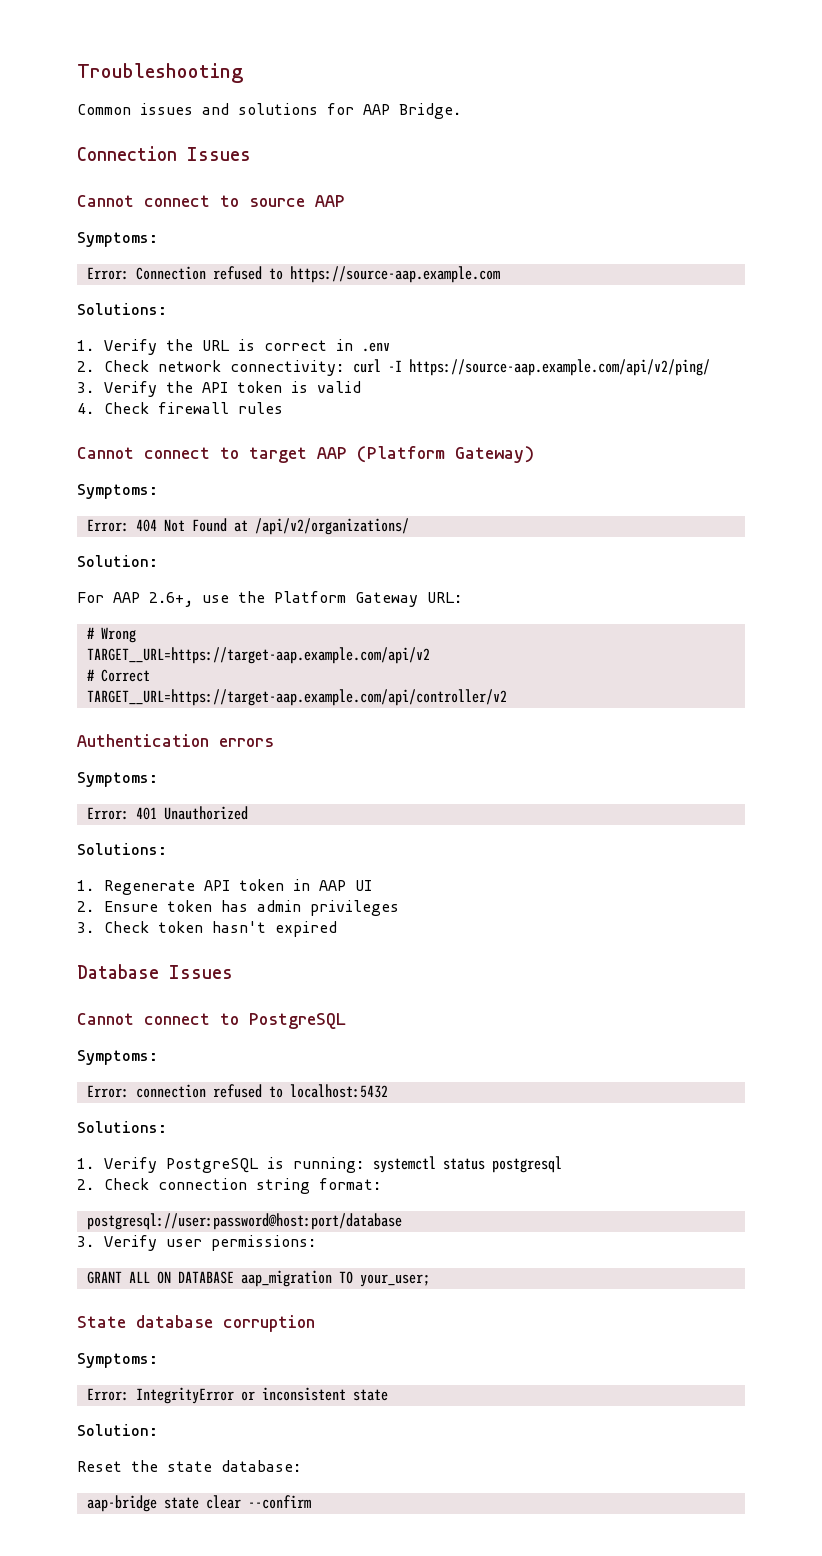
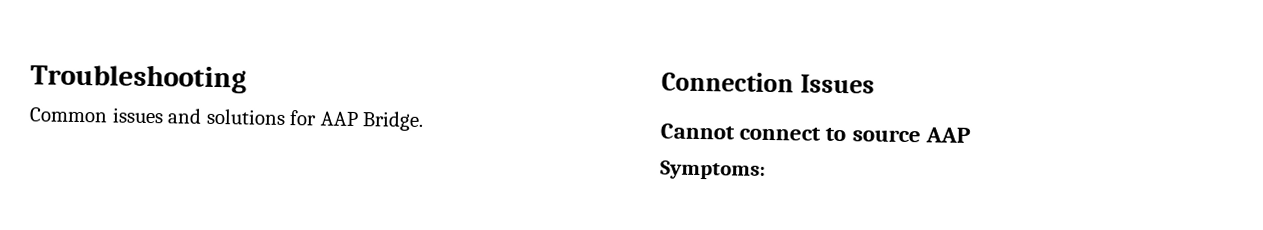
- Error: Connection refused to https://source-aap.example.com
- Solutions:
- 1. Verify the URL is correct in .env
- 2. Check network connectivity: curl -I https://source-aap.example.com/api/v2/ping/
- 3. Verify the API token is valid
- 4. Check firewall rules
- Cannot connect to target AAP (Platform Gateway)
- Symptoms:
- Error: 404 Not Found at /api/v2/organizations/
- Solution:
- For AAP 2.6+, use the Platform Gateway URL:
- # Wrong
- TARGET__URL=https://target-aap.example.com/api/v2
- # Correct
- TARGET__URL=https://target-aap.example.com/api/controller/v2
- Authentication errors
- Symptoms:
- Error: 401 Unauthorized
- Solutions:
- 1. Regenerate API token in AAP UI
- 2. Ensure token has admin privileges
- 3. Check token hasn't expired
- Database Issues
- Cannot connect to PostgreSQL
- Symptoms:
- Error: connection refused to localhost:5432
- Solutions:
- 1. Verify PostgreSQL is running: systemctl status postgresql
- 2. Check connection string format:
- postgresql://user:password@host:port/database
- 3. Verify user permissions:
- GRANT ALL ON DATABASE aap_migration TO your_user;
- State database corruption
- Symptoms:
- Error: IntegrityError or inconsistent state
- Solution:
- Reset the state database:
- aap-bridge state clear --confirm

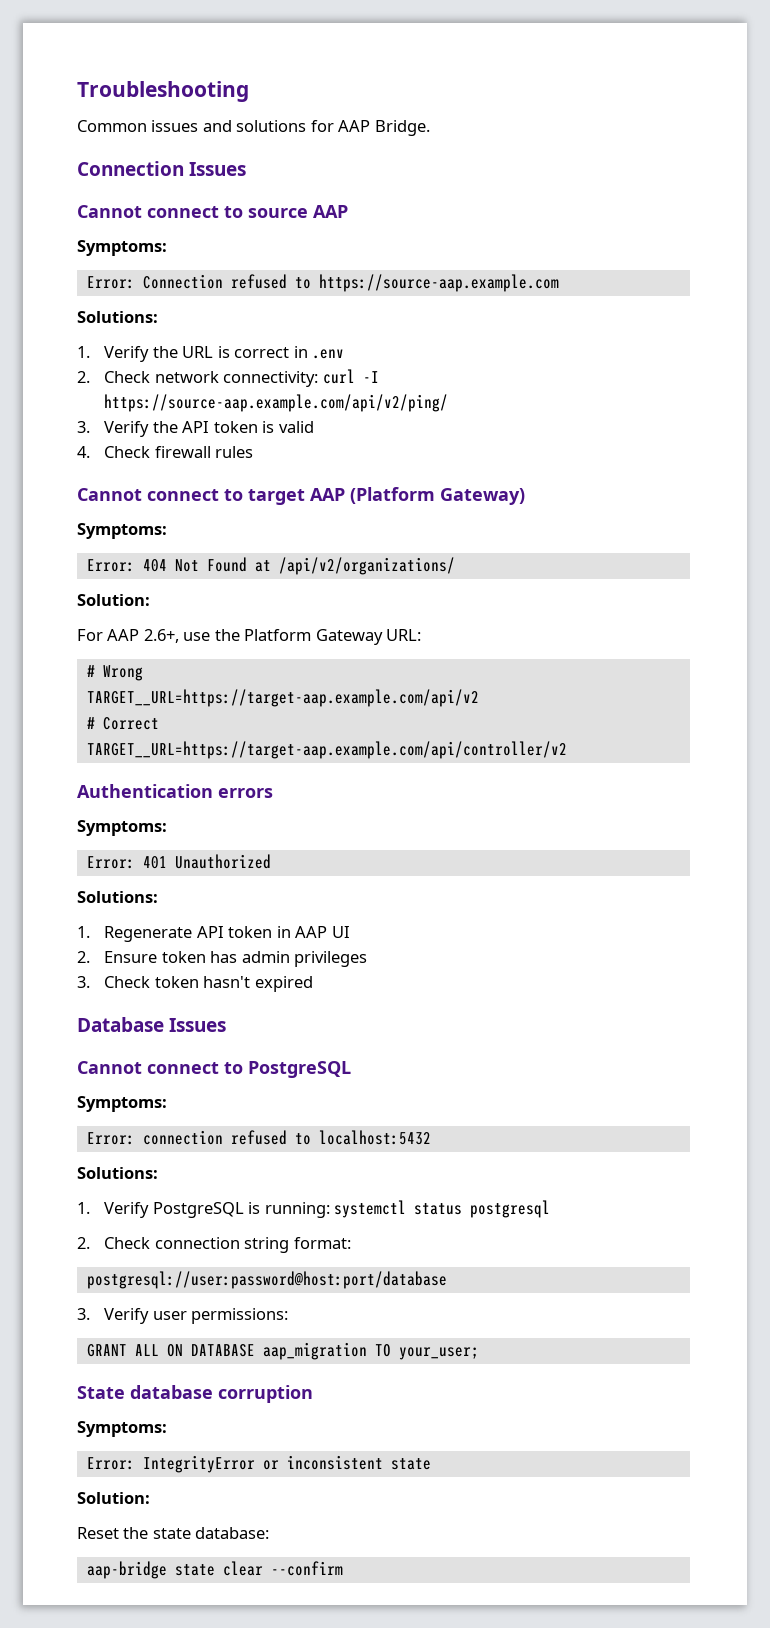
+ Error: Connection refused to https://source-aap.example.com
+ Solutions:
+ 1. Verify the URL is correct in .env
+ 2. Check network connectivity: curl -I https://source-aap.example.com/api/v2/ping/
+ 3. Verify the API token is valid
+ 4. Check firewall rules
+ Cannot connect to target AAP (Platform Gateway)
+ Symptoms:
+ Error: 404 Not Found at /api/v2/organizations/
+ Solution:
+ For AAP 2.6+, use the Platform Gateway URL:
+ # Wrong
+ TARGET__URL=https://target-aap.example.com/api/v2
+ # Correct
+ TARGET__URL=https://target-aap.example.com/api/controller/v2
+ Authentication errors
+ Symptoms:
+ Error: 401 Unauthorized
+ Solutions:
+ 1. Regenerate API token in AAP UI
+ 2. Ensure token has admin privileges
+ 3. Check token hasn't expired
+ Database Issues
+ Cannot connect to PostgreSQL
+ Symptoms:
+ Error: connection refused to localhost:5432
+ Solutions:
+ 1. Verify PostgreSQL is running: systemctl status postgresql
+ 2. Check connection string format:
+ postgresql://user:password@host:port/database
+ 3. Verify user permissions:
+ GRANT ALL ON DATABASE aap_migration TO your_user;
+ State database corruption
+ Symptoms:
+ Error: IntegrityError or inconsistent state
+ Solution:
+ Reset the state database:
+ aap-bridge state clear --confirm

